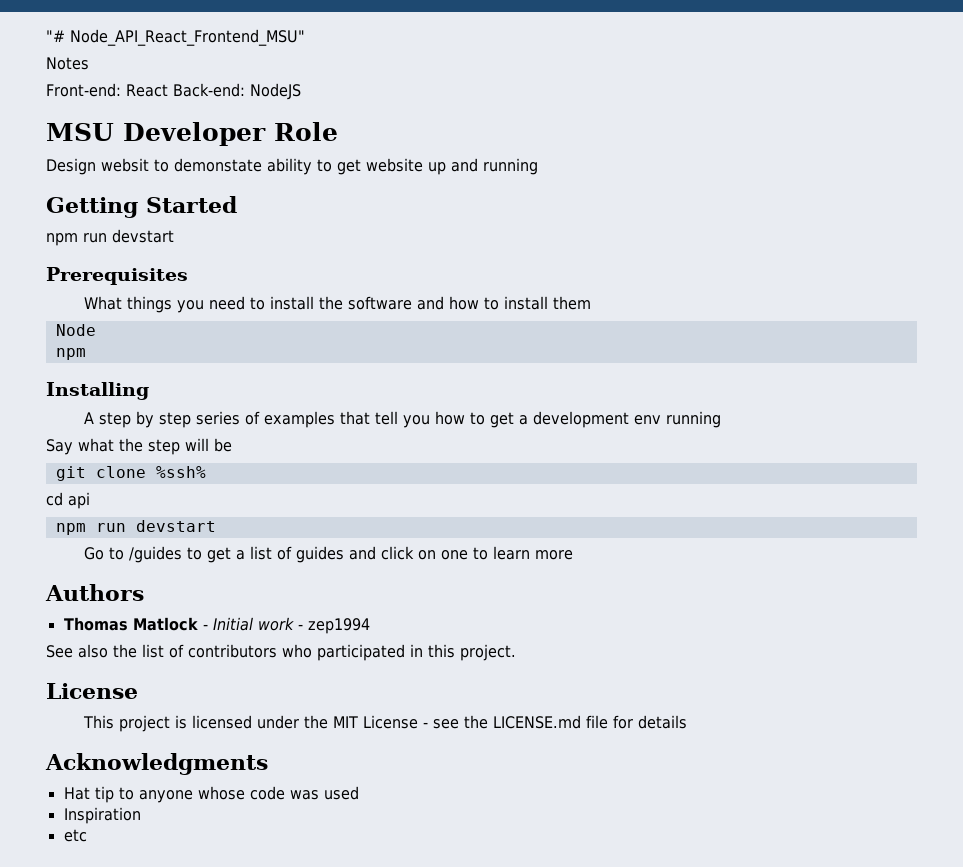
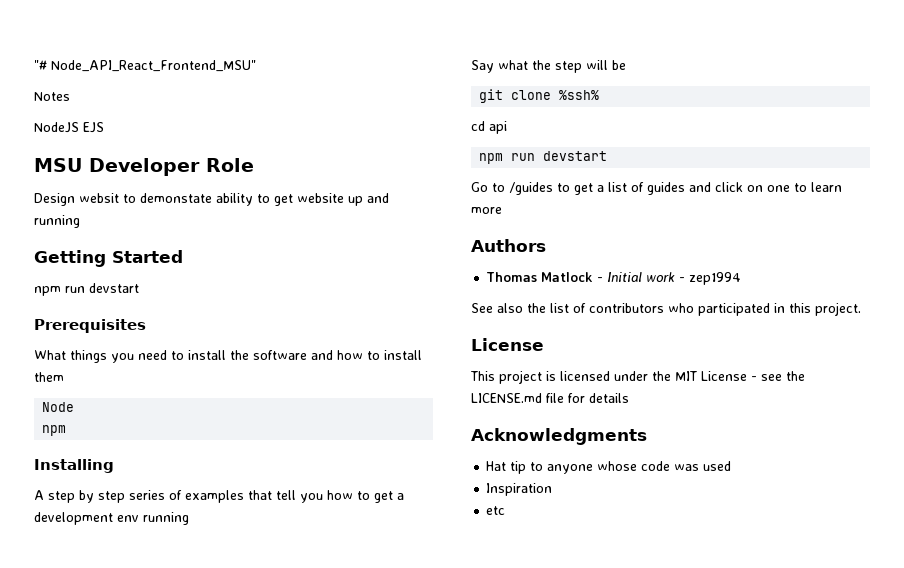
- Front-end: React Back-end: NodeJS
+ NodeJS EJS

